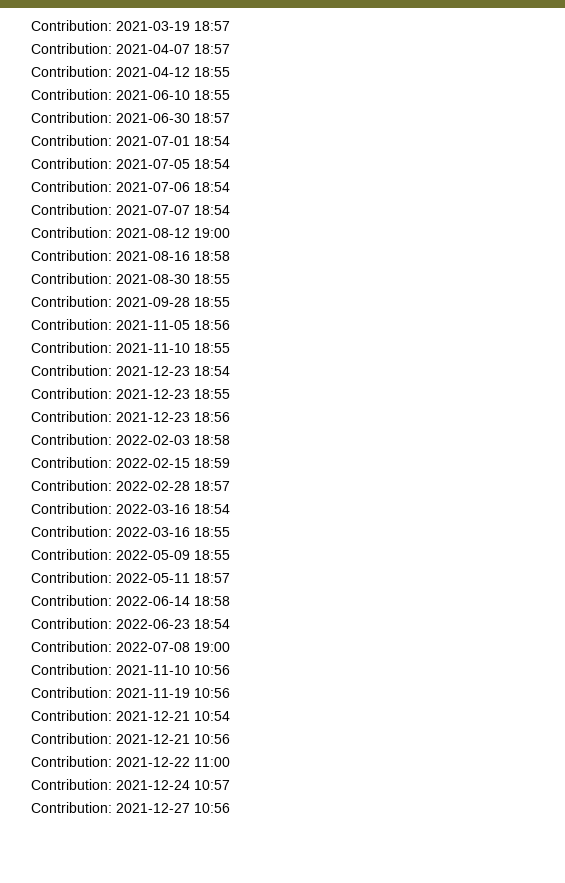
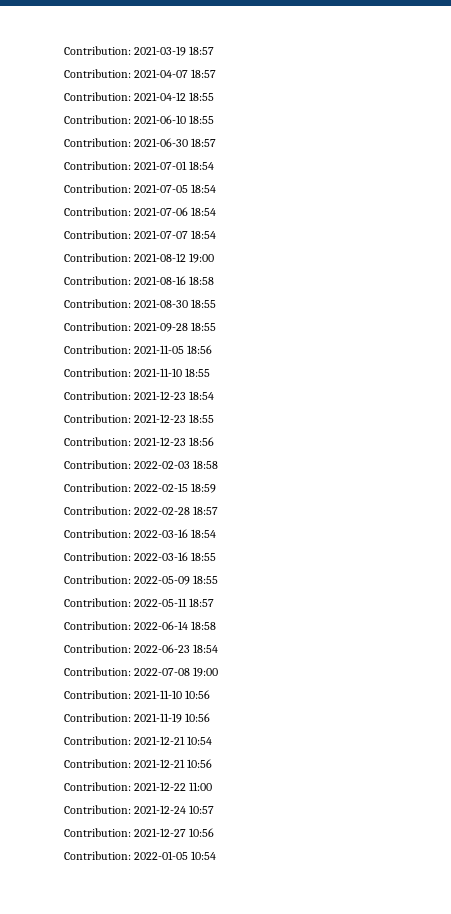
+ Contribution: 2022-01-05 10:54

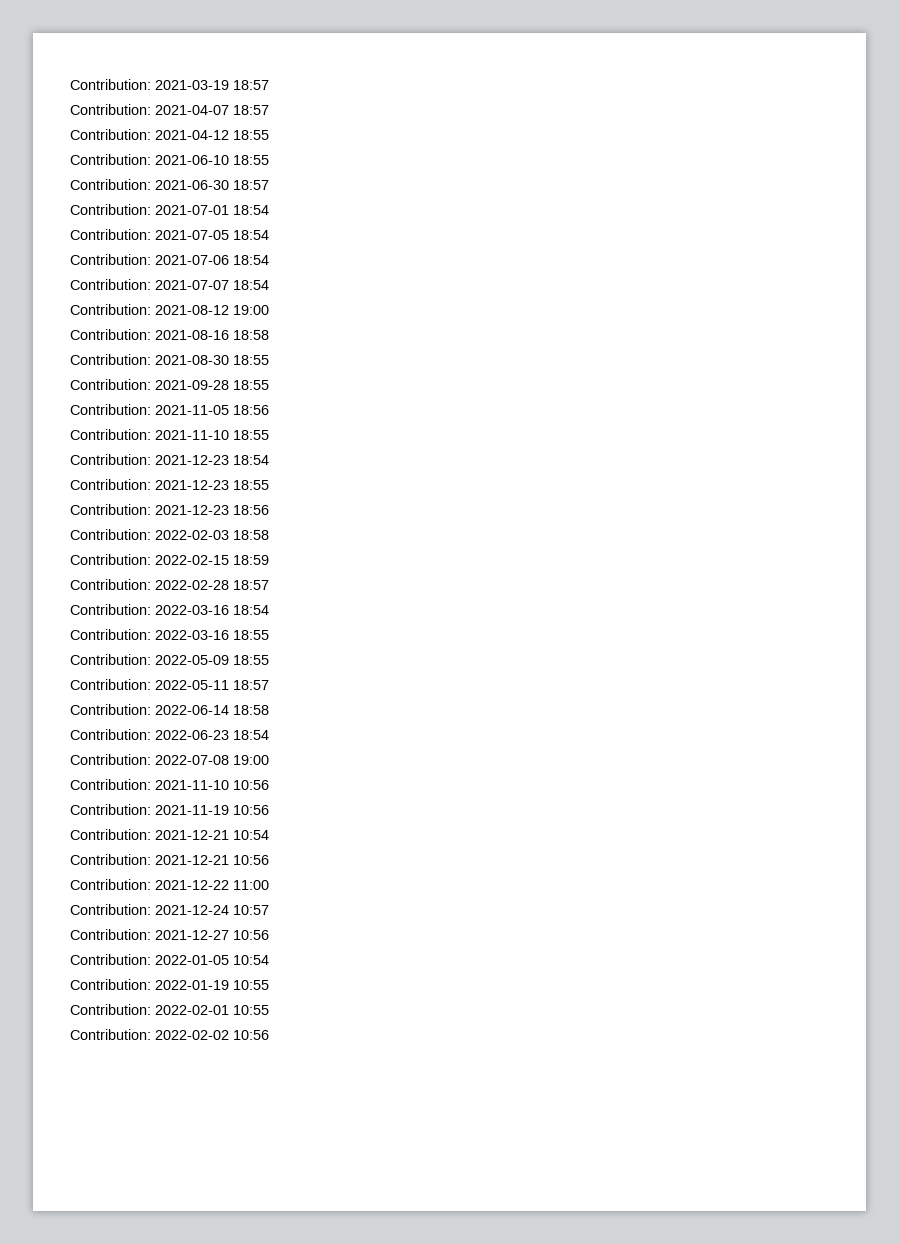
+ Contribution: 2022-01-19 10:55
+ Contribution: 2022-02-01 10:55
+ Contribution: 2022-02-02 10:56

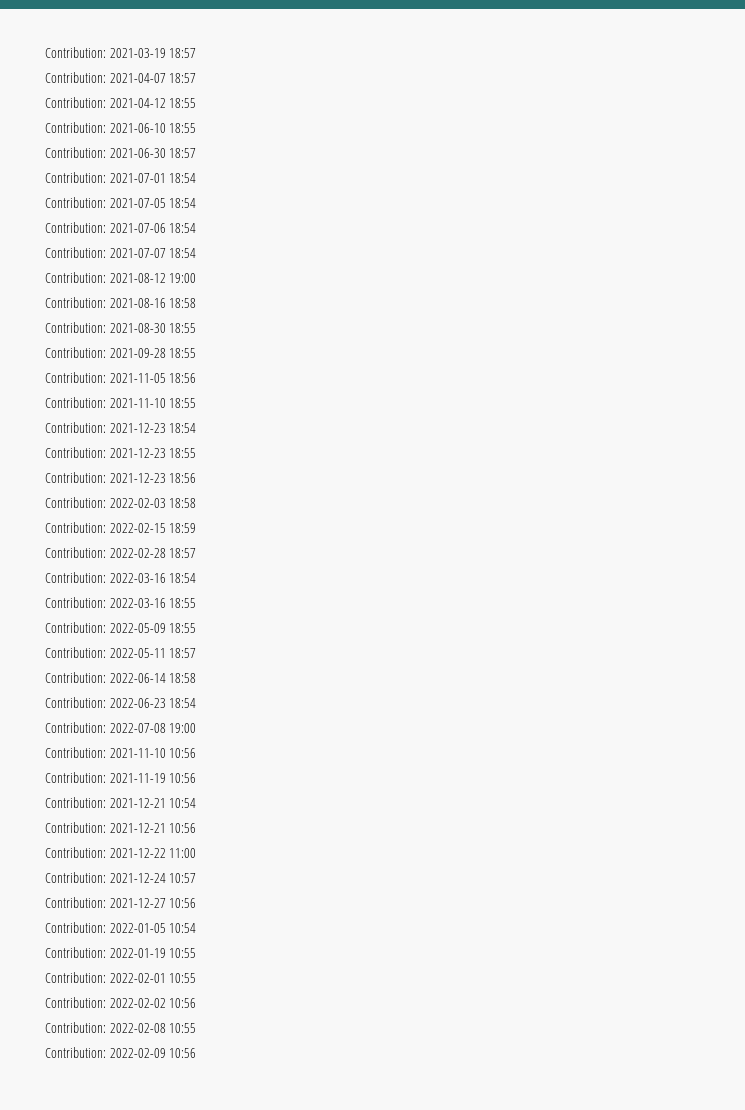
+ Contribution: 2022-02-08 10:55
+ Contribution: 2022-02-09 10:56

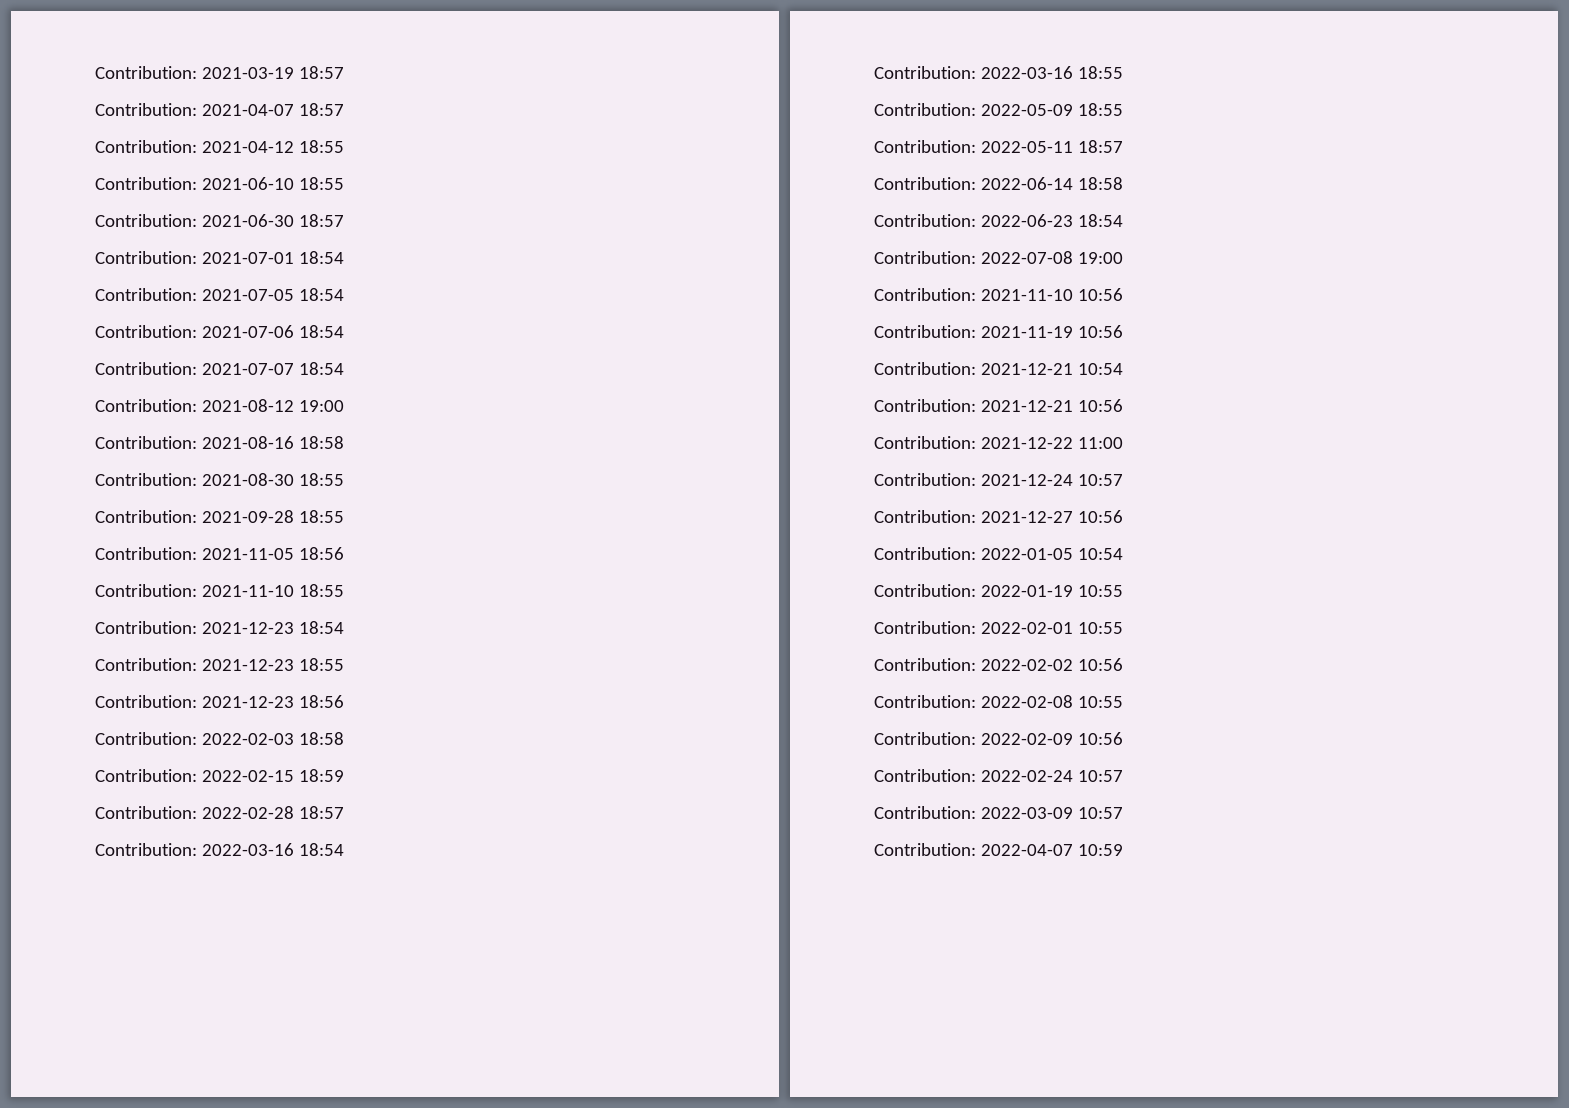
+ Contribution: 2022-02-24 10:57
+ Contribution: 2022-03-09 10:57
+ Contribution: 2022-04-07 10:59

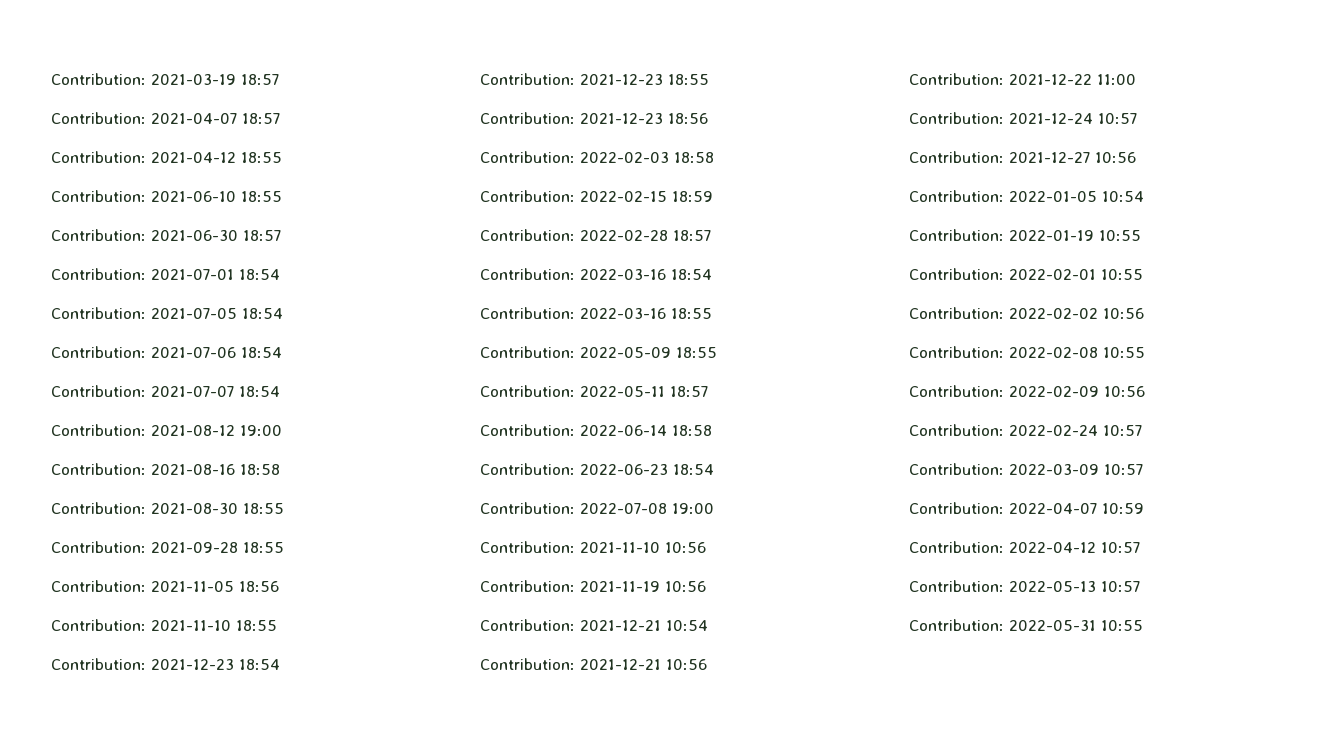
+ Contribution: 2022-04-12 10:57
+ Contribution: 2022-05-13 10:57
+ Contribution: 2022-05-31 10:55

